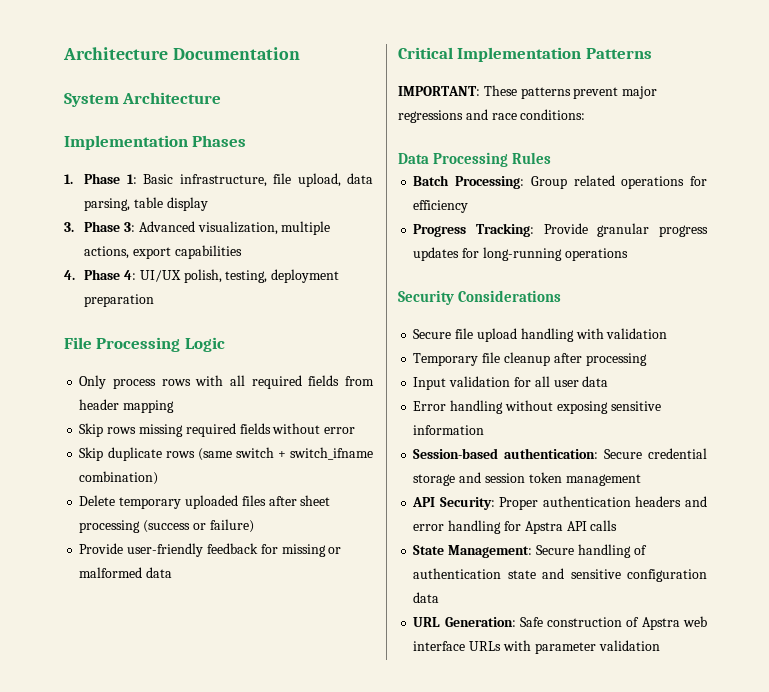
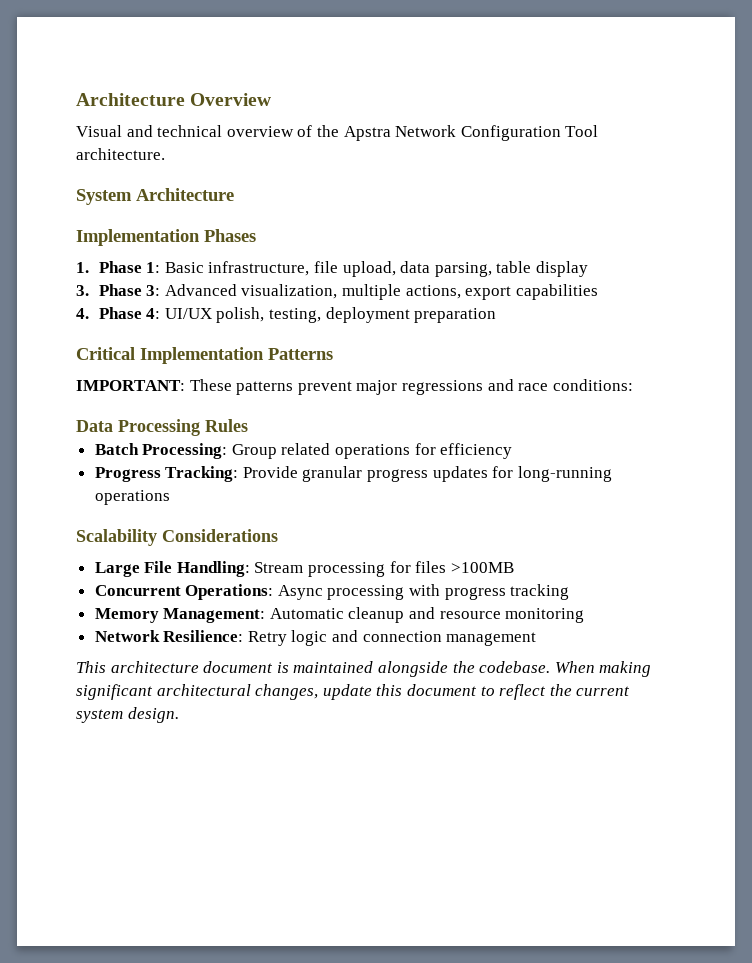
- Architecture Documentation
+ Architecture Overview
+ Visual and technical overview of the Apstra Network Configuration Tool architecture.
- File Processing Logic
- Only process rows with all required fields from header mapping
- Skip rows missing required fields without error
- Skip duplicate rows (same switch + switch_ifname combination)
- Delete temporary uploaded files after sheet processing (success or failure)
- Provide user-friendly feedback for missing or malformed data
- Security Considerations
+ Scalability Considerations
- Secure file upload handling with validation
- Temporary file cleanup after processing
- Input validation for all user data
- Error handling without exposing sensitive information
- Session-based authentication: Secure credential storage and session token management
- API Security: Proper authentication headers and error handling for Apstra API calls
- State Management: Secure handling of authentication state and sensitive configuration data
- URL Generation: Safe construction of Apstra web interface URLs with parameter validation
+ Large File Handling: Stream processing for files >100MB
+ Concurrent Operations: Async processing with progress tracking
+ Memory Management: Automatic cleanup and resource monitoring
+ Network Resilience: Retry logic and connection management
+ This architecture document is maintained alongside the codebase. When making significant architectural changes, update this document to reflect the current system design.

